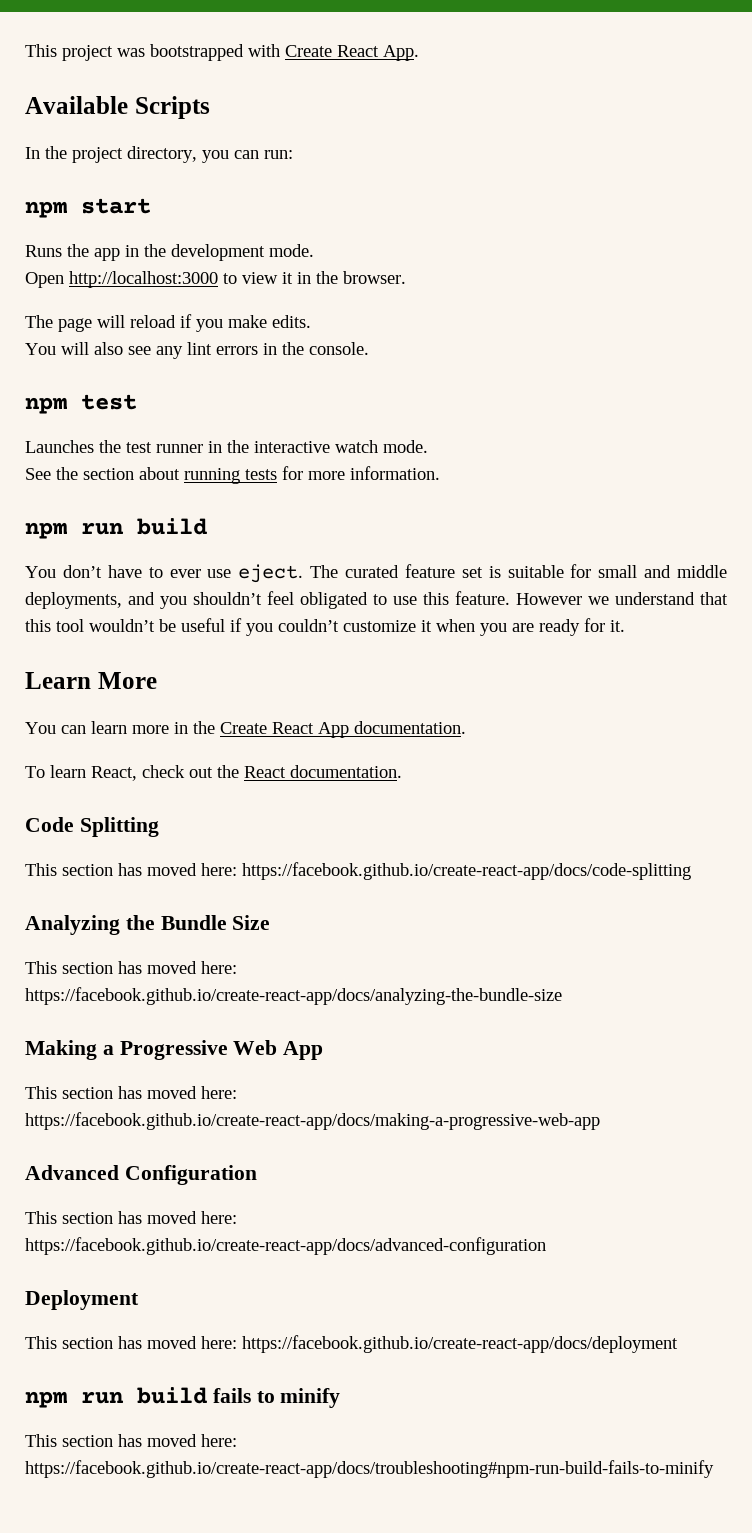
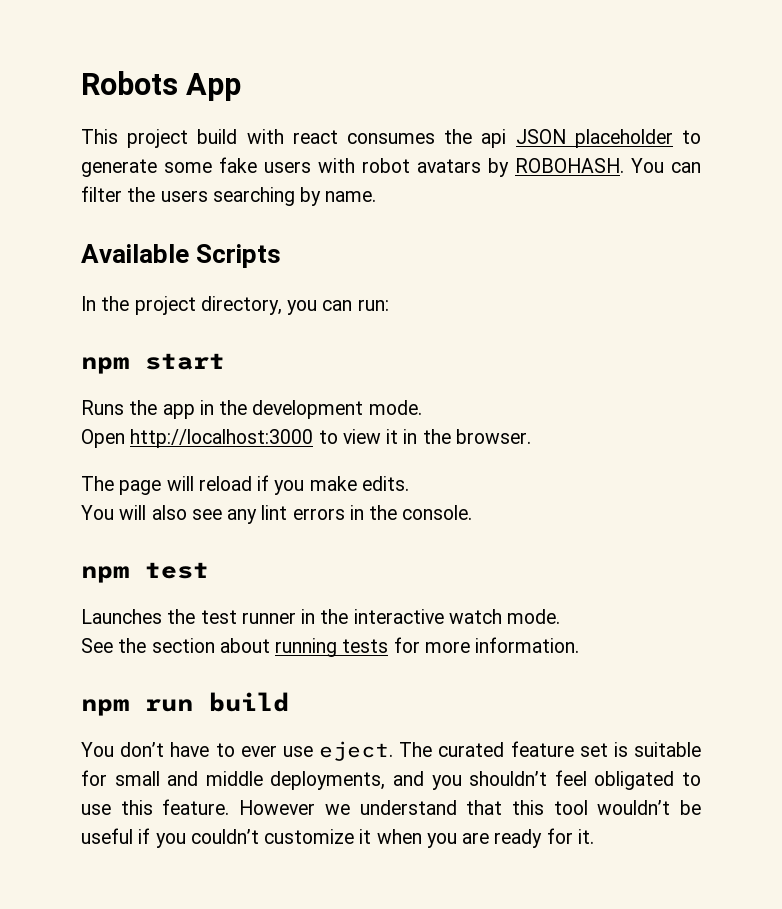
- This project was bootstrapped with Create React App.
+ Robots App
+ This project build with react consumes the api JSON placeholder to generate some fake users with robot avatars by ROBOHASH. You can filter the users searching by name.
- Learn More
- You can learn more in the Create React App documentation.
- To learn React, check out the React documentation.
- Code Splitting
- This section has moved here: https://facebook.github.io/create-react-app/docs/code-splitting
- Analyzing the Bundle Size
- This section has moved here: https://facebook.github.io/create-react-app/docs/analyzing-the-bundle-size
- Making a Progressive Web App
- This section has moved here: https://facebook.github.io/create-react-app/docs/making-a-progressive-web-app
- Advanced Configuration
- This section has moved here: https://facebook.github.io/create-react-app/docs/advanced-configuration
- Deployment
- This section has moved here: https://facebook.github.io/create-react-app/docs/deployment
- npm run build fails to minify
- This section has moved here: https://facebook.github.io/create-react-app/docs/troubleshooting#npm-run-build-fails-to-minify

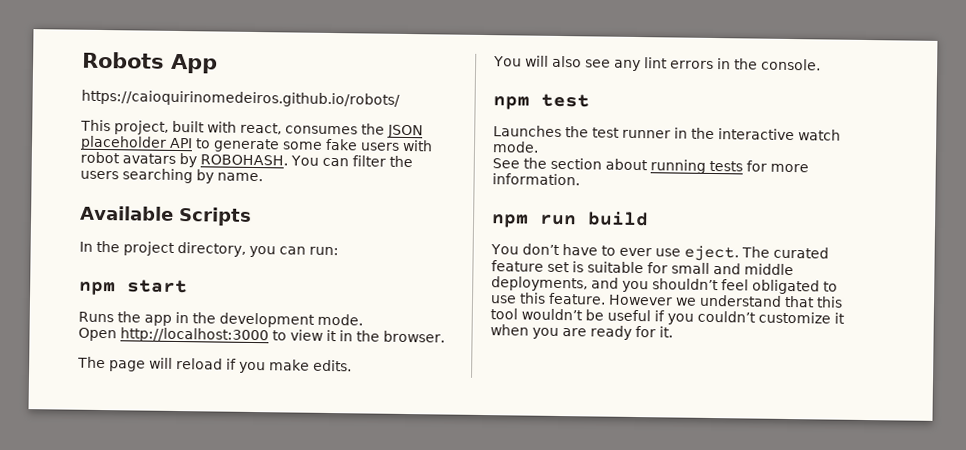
+ https://caioquirinomedeiros.github.io/robots/
- This project build with react consumes the api JSON placeholder to generate some fake users with robot avatars by ROBOHASH.
+ This project, built with react, consumes the JSON placeholder API to generate some fake users with robot avatars by ROBOHASH.

